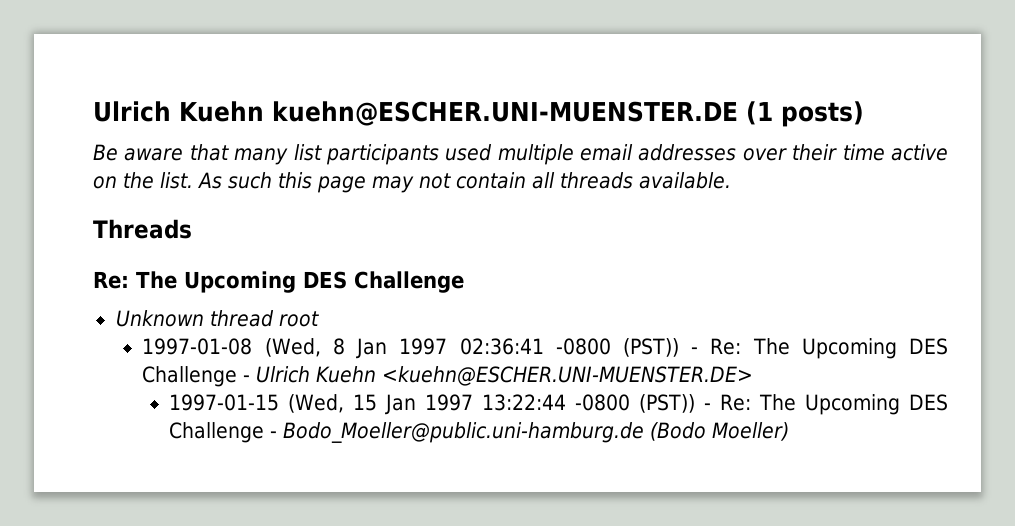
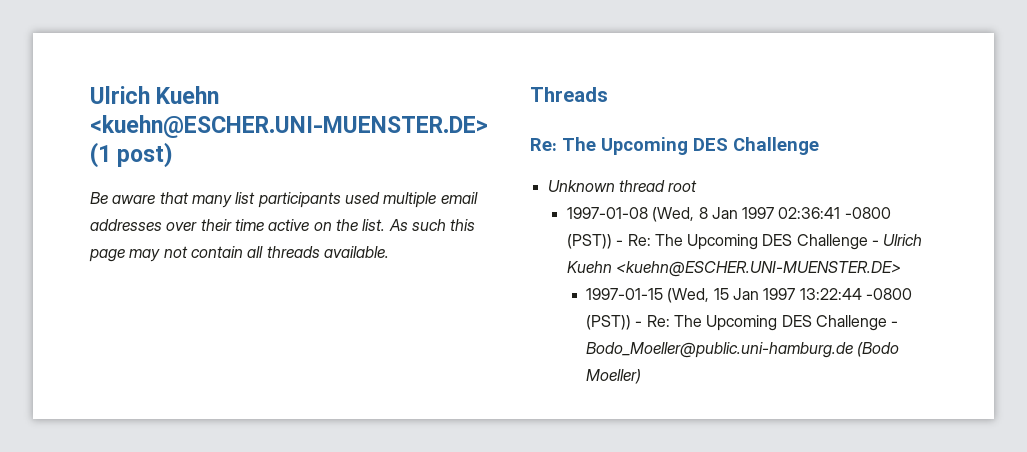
- Ulrich Kuehn kuehn@ESCHER.UNI-MUENSTER.DE (1 posts)
+ Ulrich Kuehn <kuehn@ESCHER.UNI-MUENSTER.DE> (1 post)

